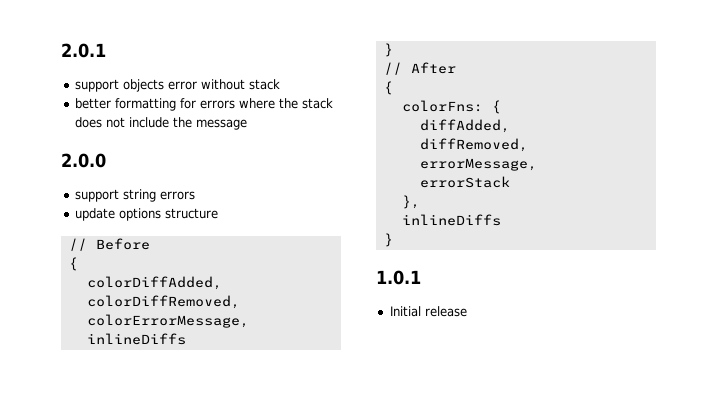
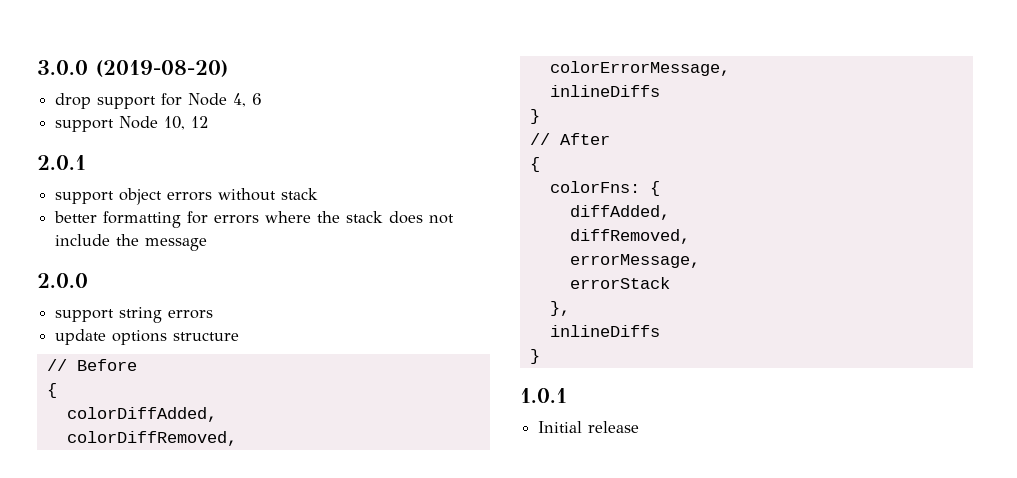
+ 3.0.0 (2019-08-20)
+ drop support for Node 4, 6
+ support Node 10, 12
- support objects error without stack
+ support object errors without stack

